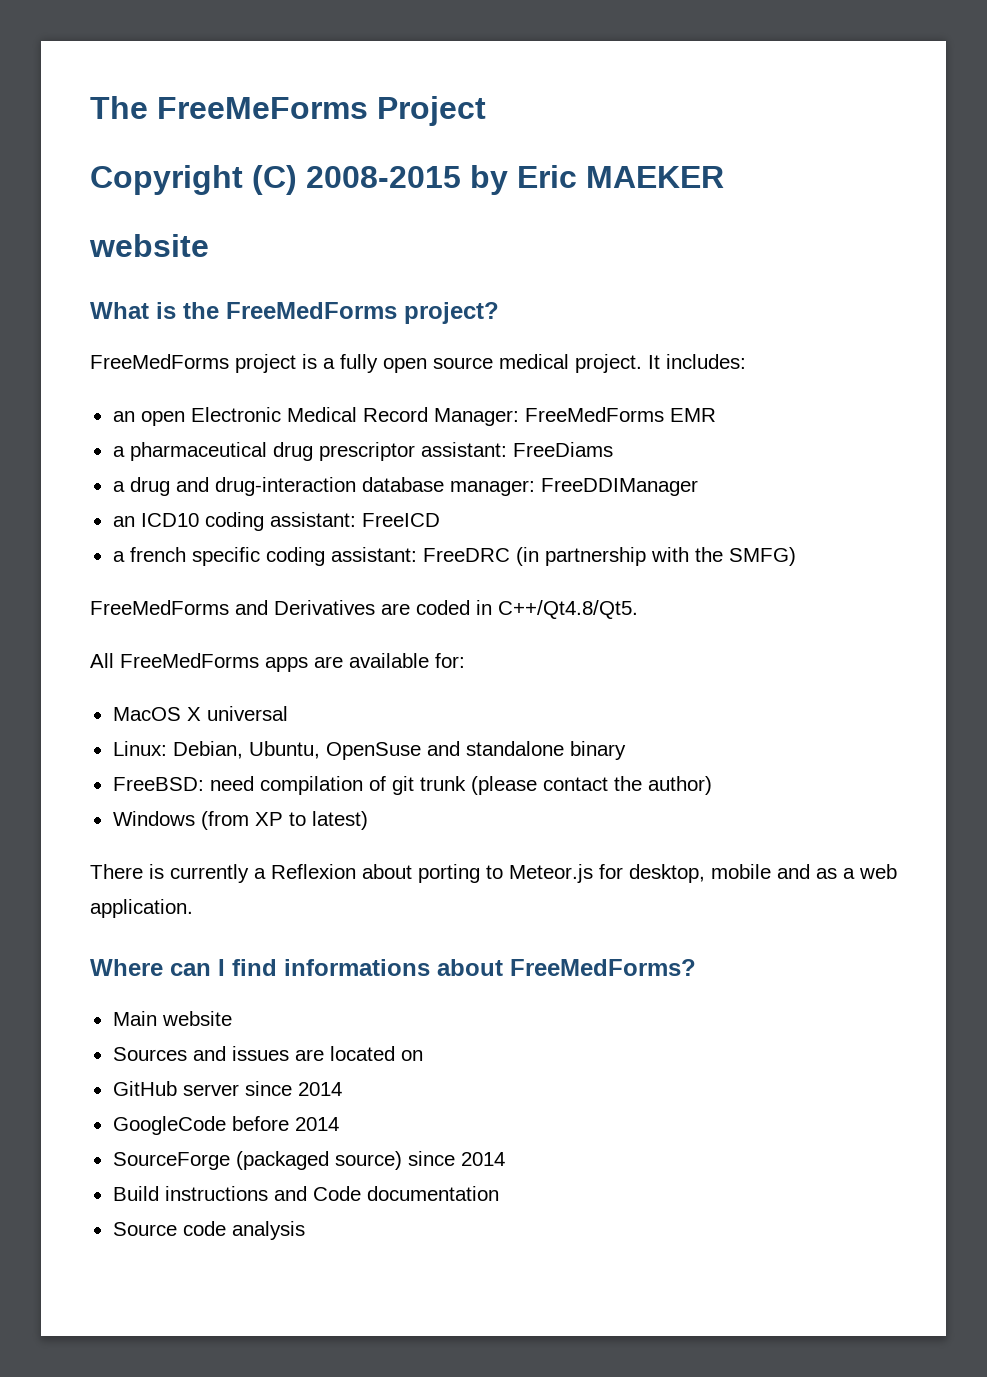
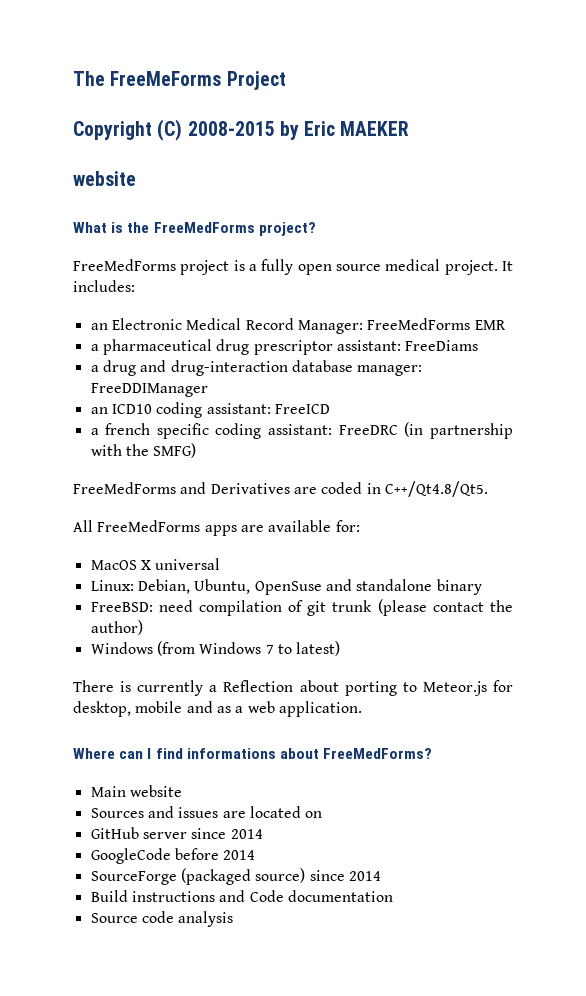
- an open Electronic Medical Record Manager: FreeMedForms EMR
+ an Electronic Medical Record Manager: FreeMedForms EMR
- Windows (from XP to latest)
+ Windows (from Windows 7 to latest)
- There is currently a Reflexion about porting to Meteor.js for desktop, mobile and as a web application.
+ There is currently a Reflection about porting to Meteor.js for desktop, mobile and as a web application.

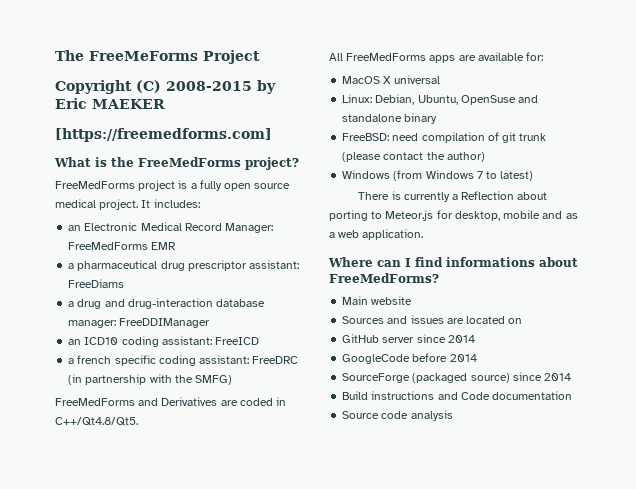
  Copyright (C) 2008-2015 by Eric MAEKER
- website
+ [https://freemedforms.com]

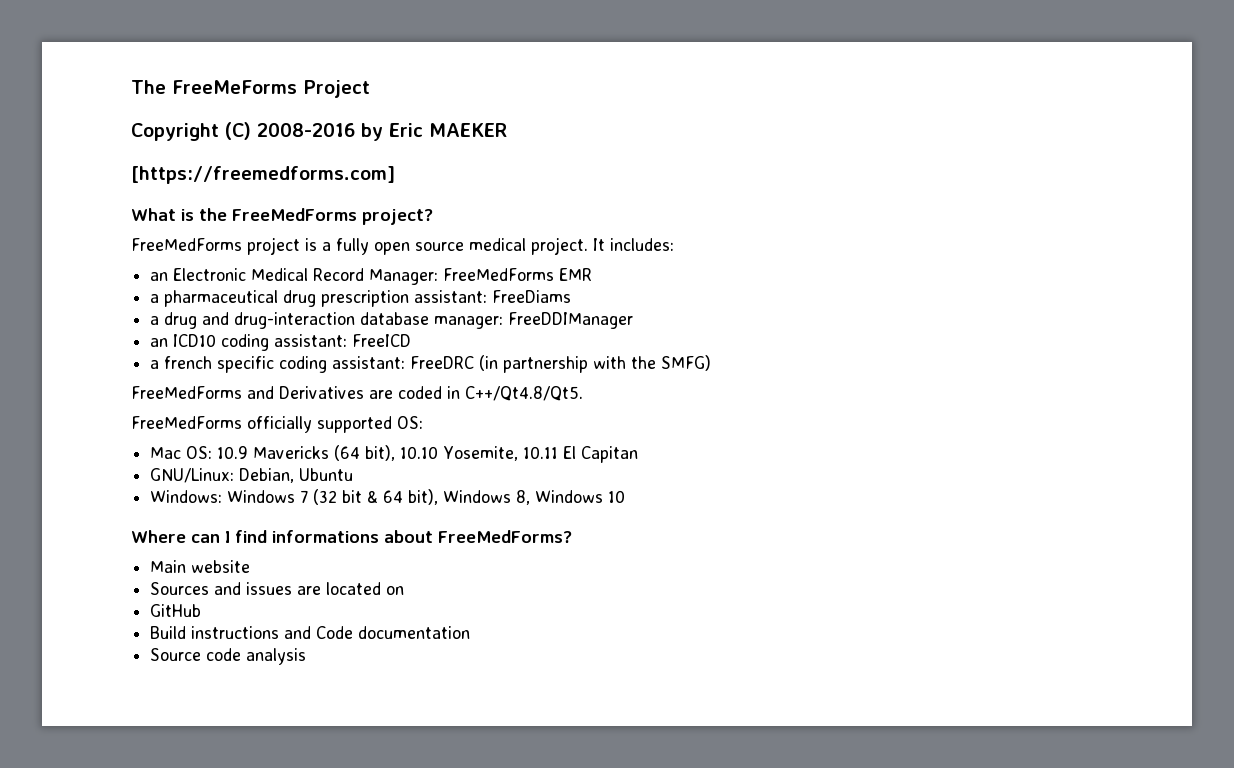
- Copyright (C) 2008-2015 by Eric MAEKER
+ Copyright (C) 2008-2016 by Eric MAEKER
- a pharmaceutical drug prescriptor assistant: FreeDiams
+ a pharmaceutical drug prescription assistant: FreeDiams
- All FreeMedForms apps are available for:
- MacOS X universal
- Linux: Debian, Ubuntu, OpenSuse and standalone binary
- FreeBSD: need compilation of git trunk (please contact the author)
- Windows (from Windows 7 to latest)
- There is currently a Reflection about porting to Meteor.js for desktop, mobile and as a web application.
+ FreeMedForms officially supported OS:
+ Mac OS: 10.9 Mavericks (64 bit), 10.10 Yosemite, 10.11 El Capitan
+ GNU/Linux: Debian, Ubuntu
+ Windows: Windows 7 (32 bit & 64 bit), Windows 8, Windows 10
- GitHub server since 2014
- GoogleCode before 2014
- SourceForge (packaged source) since 2014
+ GitHub

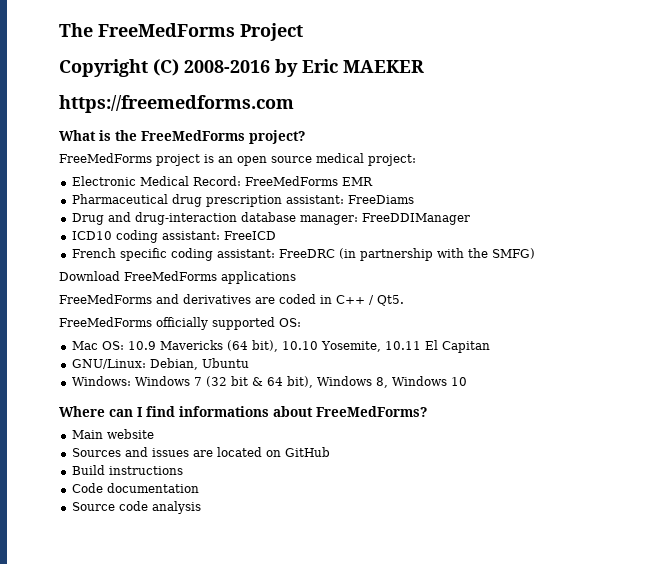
- The FreeMeForms Project
+ The FreeMedForms Project
- [https://freemedforms.com]
+ https://freemedforms.com
- FreeMedForms project is a fully open source medical project. It includes:
- an Electronic Medical Record Manager: FreeMedForms EMR
+ FreeMedForms project is an open source medical project:
+ Electronic Medical Record: FreeMedForms EMR
- a pharmaceutical drug prescription assistant: FreeDiams
+ Pharmaceutical drug prescription assistant: FreeDiams
- a drug and drug-interaction database manager: FreeDDIManager
+ Drug and drug-interaction database manager: FreeDDIManager
- an ICD10 coding assistant: FreeICD
+ ICD10 coding assistant: FreeICD
- a french specific coding assistant: FreeDRC (in partnership with the SMFG)
+ French specific coding assistant: FreeDRC (in partnership with the SMFG)
+ Download FreeMedForms applications
- FreeMedForms and Derivatives are coded in C++/Qt4.8/Qt5.
+ FreeMedForms and derivatives are coded in C++ / Qt5.
- Sources and issues are located on
- GitHub
+ Sources and issues are located on GitHub
- Build instructions and Code documentation
+ Build instructions
+ Code documentation

